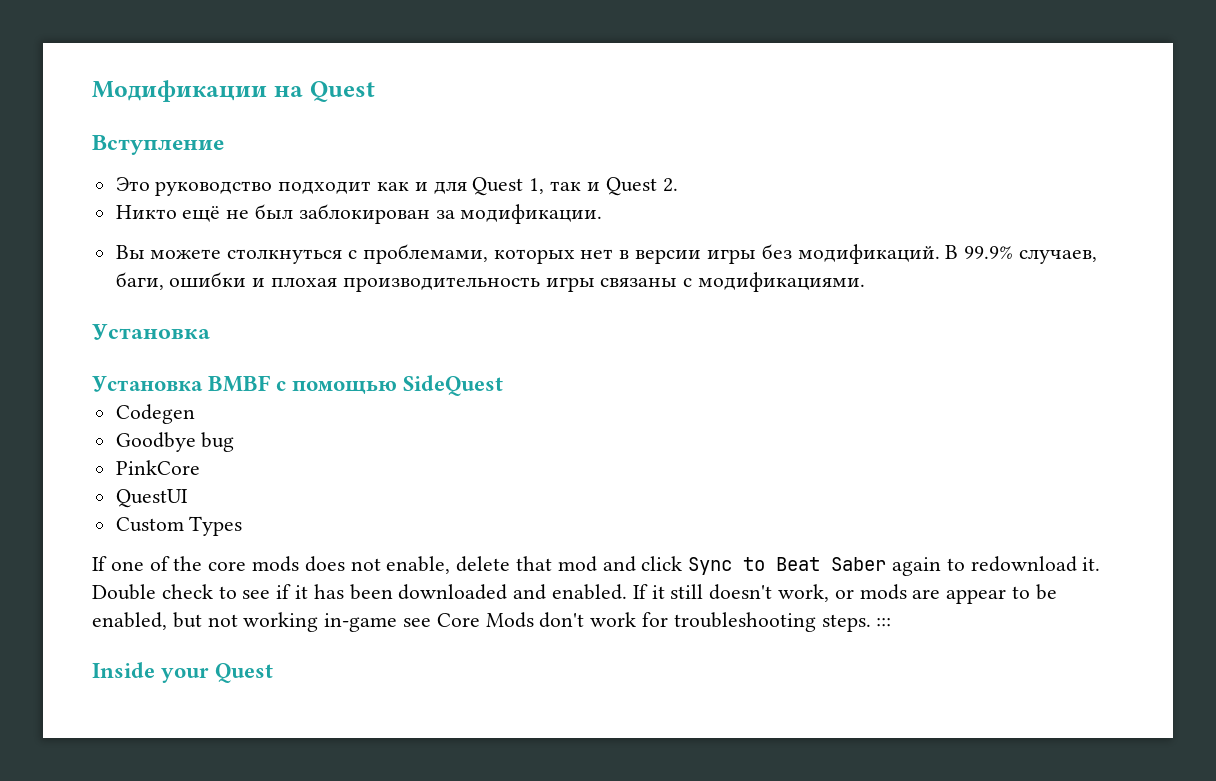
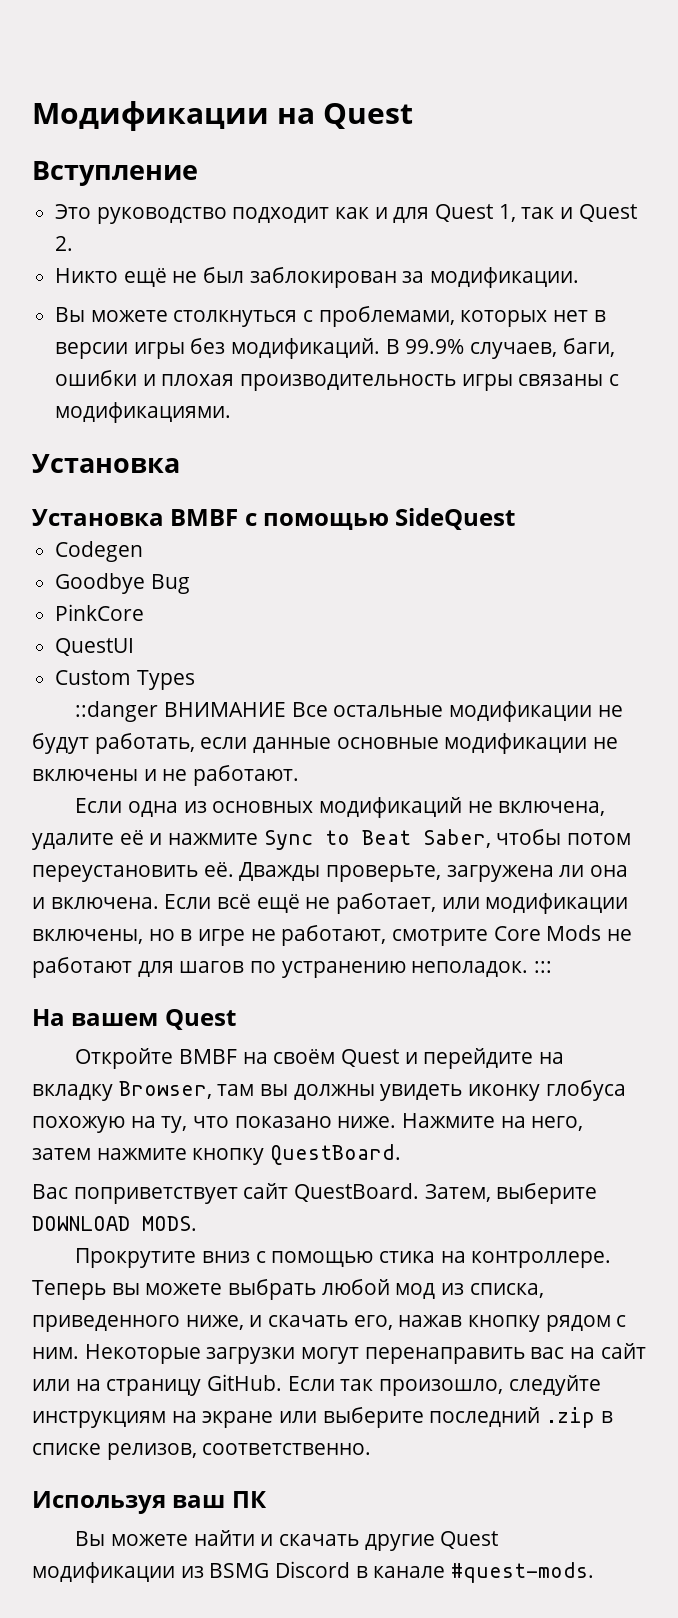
- Goodbye bug
+ Goodbye Bug
- If one of the core mods does not enable, delete that mod and click Sync to Beat Saber again to redownload it. Double check to see if it has been downloaded and enabled. If it still doesn't work, or mods are appear to be enabled, but not working in-game see Core Mods don't work for troubleshooting steps. :::
+ ::danger ВНИМАНИЕ Все остальные модификации не будут работать, если данные основные модификации не включены и не работают.
+ Если одна из основных модификаций не включена, удалите её и нажмите Sync to Beat Saber, чтобы потом переустановить её. Дважды проверьте, загружена ли она и включена. Если всё ещё не работает, или модификации включены, но в игре не работают, смотрите Core Mods не работают для шагов по устранению неполадок. :::
- Inside your Quest
+ На вашем Quest
+ Откройте BMBF на своём Quest и перейдите на вкладку Browser, там вы должны увидеть иконку глобуса похожую на ту, что показано ниже. Нажмите на него, затем нажмите кнопку QuestBoard.
+ Вас поприветствует сайт QuestBoard. Затем, выберите DOWNLOAD MODS.
+ Прокрутите вниз с помощью стика на контроллере. Теперь вы можете выбрать любой мод из списка, приведенного ниже, и скачать его, нажав кнопку рядом с ним. Некоторые загрузки могут перенаправить вас на сайт или на страницу GitHub. Если так произошло, следуйте инструкциям на экране или выберите последний .zip в списке релизов, соответственно.
+ Используя ваш ПК
+ Вы можете найти и скачать другие Quest модификации из BSMG Discord в канале #quest-mods.

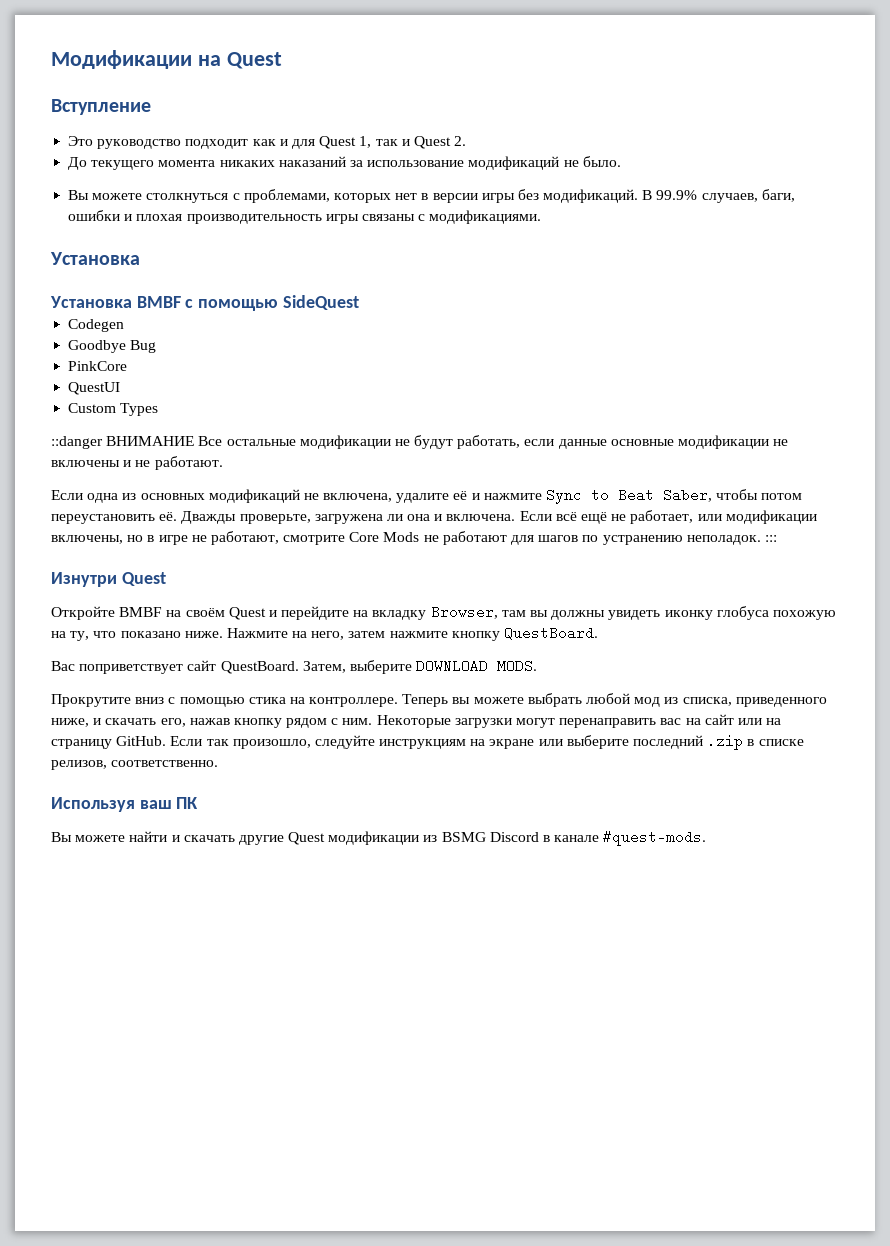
- Никто ещё не был заблокирован за модификации.
+ До текущего момента никаких наказаний за использование модификаций не было.
- На вашем Quest
+ Изнутри Quest

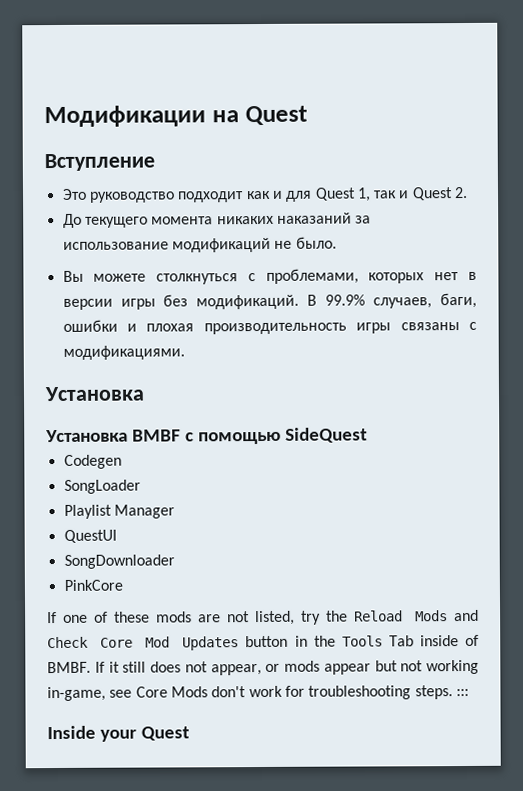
- Goodbye Bug
+ SongLoader
+ Playlist Manager
+ QuestUI
+ SongDownloader
  PinkCore
- QuestUI
- Custom Types
- ::danger ВНИМАНИЕ Все остальные модификации не будут работать, если данные основные модификации не включены и не работают.
- Если одна из основных модификаций не включена, удалите её и нажмите Sync to Beat Saber, чтобы потом переустановить её. Дважды проверьте, загружена ли она и включена. Если всё ещё не работает, или модификации включены, но в игре не работают, смотрите Core Mods не работают для шагов по устранению неполадок. :::
+ If one of these mods are not listed, try the Reload Mods and Check Core Mod Updates button in the Tools Tab inside of BMBF. If it still does not appear, or mods appear but not working in-game, see Core Mods don't work for troubleshooting steps. :::
- Изнутри Quest
- Откройте BMBF на своём Quest и перейдите на вкладку Browser, там вы должны увидеть иконку глобуса похожую на ту, что показано ниже. Нажмите на него, затем нажмите кнопку QuestBoard.
- Вас поприветствует сайт QuestBoard. Затем, выберите DOWNLOAD MODS.
- Прокрутите вниз с помощью стика на контроллере. Теперь вы можете выбрать любой мод из списка, приведенного ниже, и скачать его, нажав кнопку рядом с ним. Некоторые загрузки могут перенаправить вас на сайт или на страницу GitHub. Если так произошло, следуйте инструкциям на экране или выберите последний .zip в списке релизов, соответственно.
- Используя ваш ПК
- Вы можете найти и скачать другие Quest модификации из BSMG Discord в канале #quest-mods.
+ Inside your Quest

